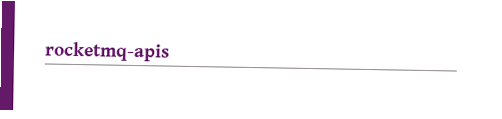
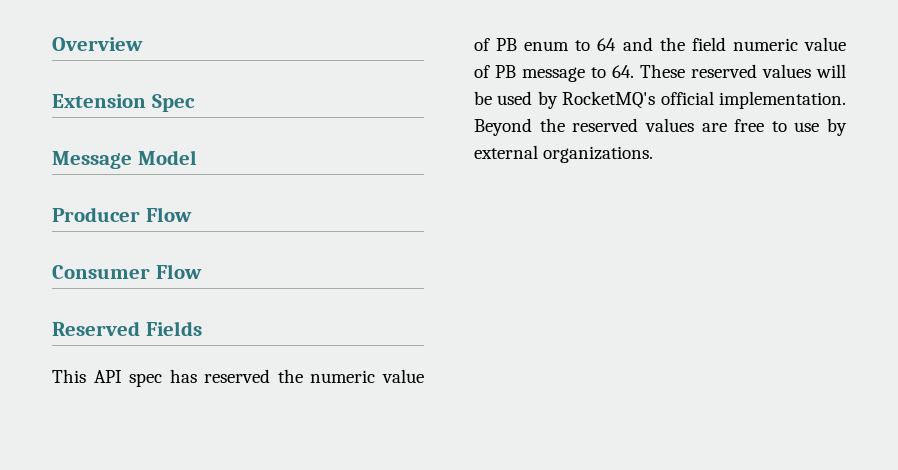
- rocketmq-apis
+ Overview
+ Extension Spec
+ Message Model
+ Producer Flow
+ Consumer Flow
+ Reserved Fields
+ This API spec has reserved the numeric value of PB enum to 64 and the field numeric value of PB message to 64. These reserved values will be used by RocketMQ's official implementation. Beyond the reserved values are free to use by external organizations.

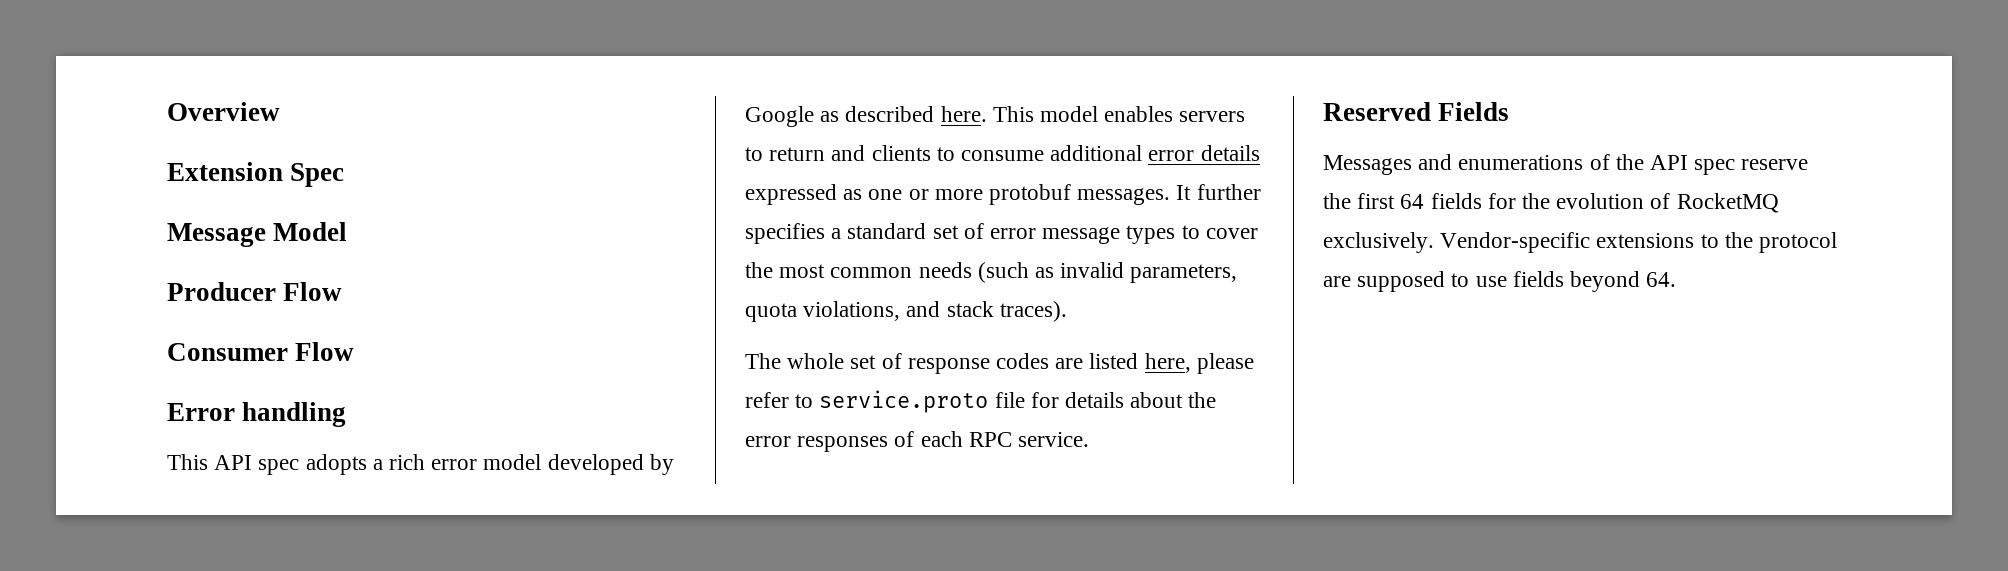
- Reserved Fields
+ Error handling
- This API spec has reserved the numeric value of PB enum to 64 and the field numeric value of PB message to 64. These reserved values will be used by RocketMQ's official implementation. Beyond the reserved values are free to use by external organizations.
+ This API spec adopts a rich error model developed by Google as described here. This model enables servers to return and clients to consume additional error details expressed as one or more protobuf messages. It further specifies a standard set of error message types to cover the most common needs (such as invalid parameters, quota violations, and stack traces).
+ The whole set of response codes are listed here, please refer to service.proto file for details about the error responses of each RPC service.
+ Reserved Fields
+ Messages and enumerations of the API spec reserve the first 64 fields for the evolution of RocketMQ exclusively. Vendor-specific extensions to the protocol are supposed to use fields beyond 64.

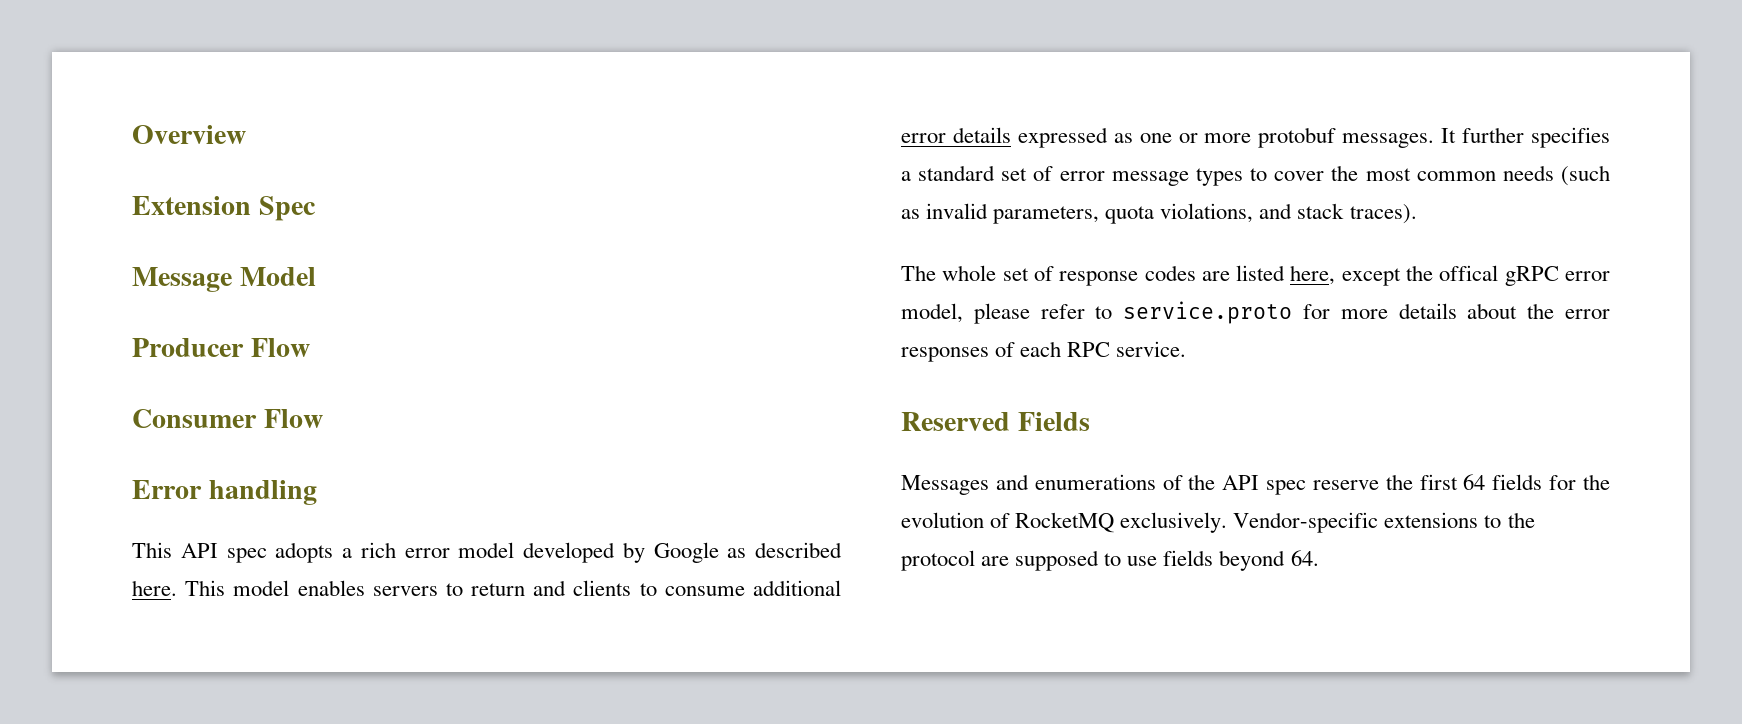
- The whole set of response codes are listed here, please refer to service.proto file for details about the error responses of each RPC service.
+ The whole set of response codes are listed here, except the offical gRPC error model, please refer to service.proto for more details about the error responses of each RPC service.

